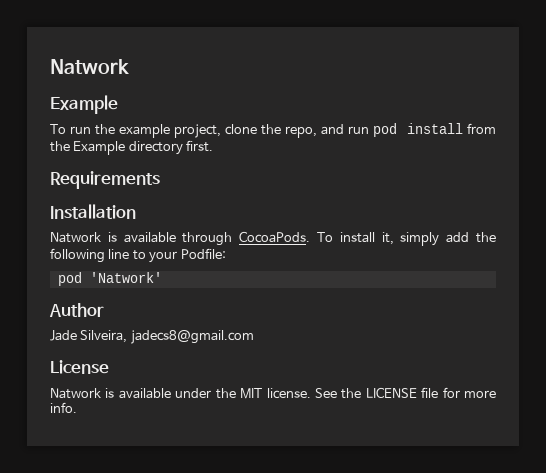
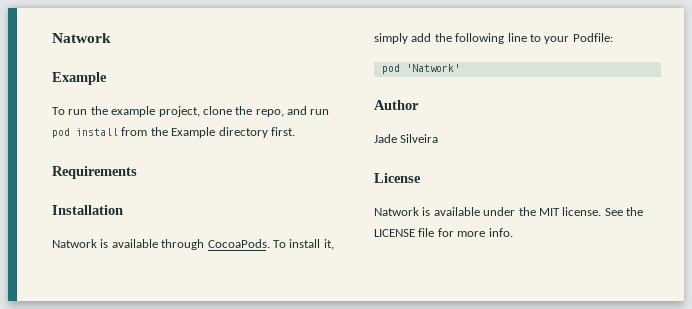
- Jade Silveira, jadecs8@gmail.com
+ Jade Silveira

